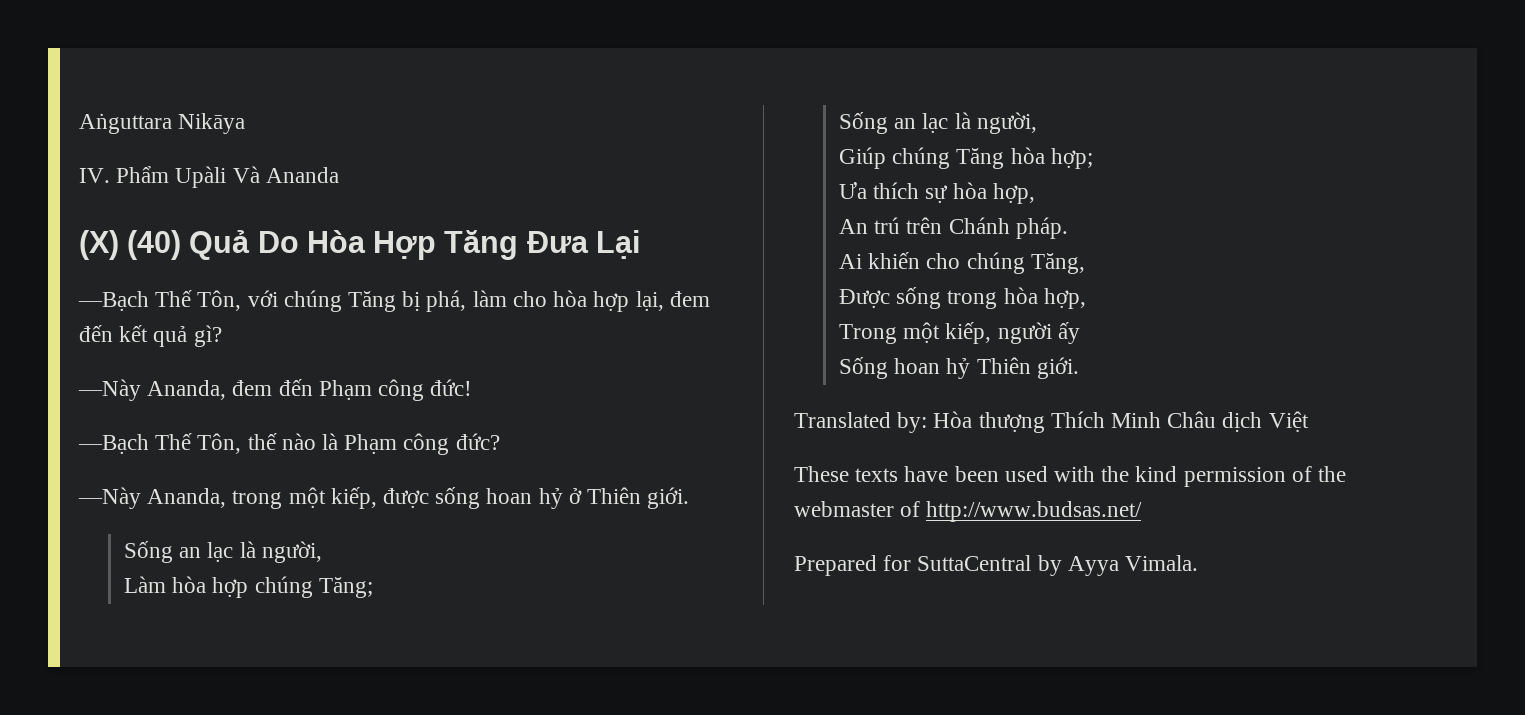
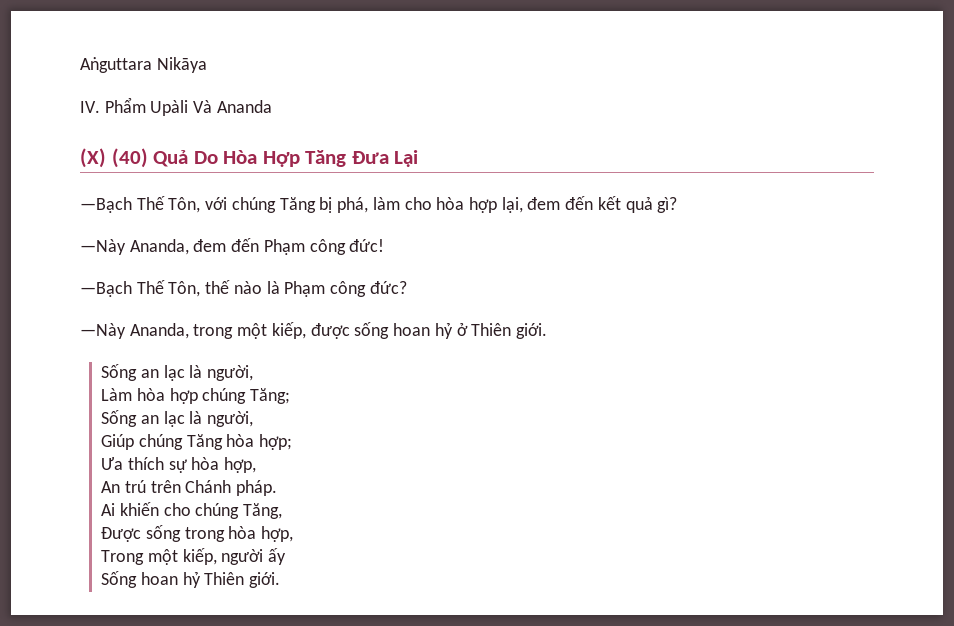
- Translated by: Hòa thượng Thích Minh Châu dịch Việt
- These texts have been used with the kind permission of the webmaster of http://www.budsas.net/
- Prepared for SuttaCentral by Ayya Vimala.

